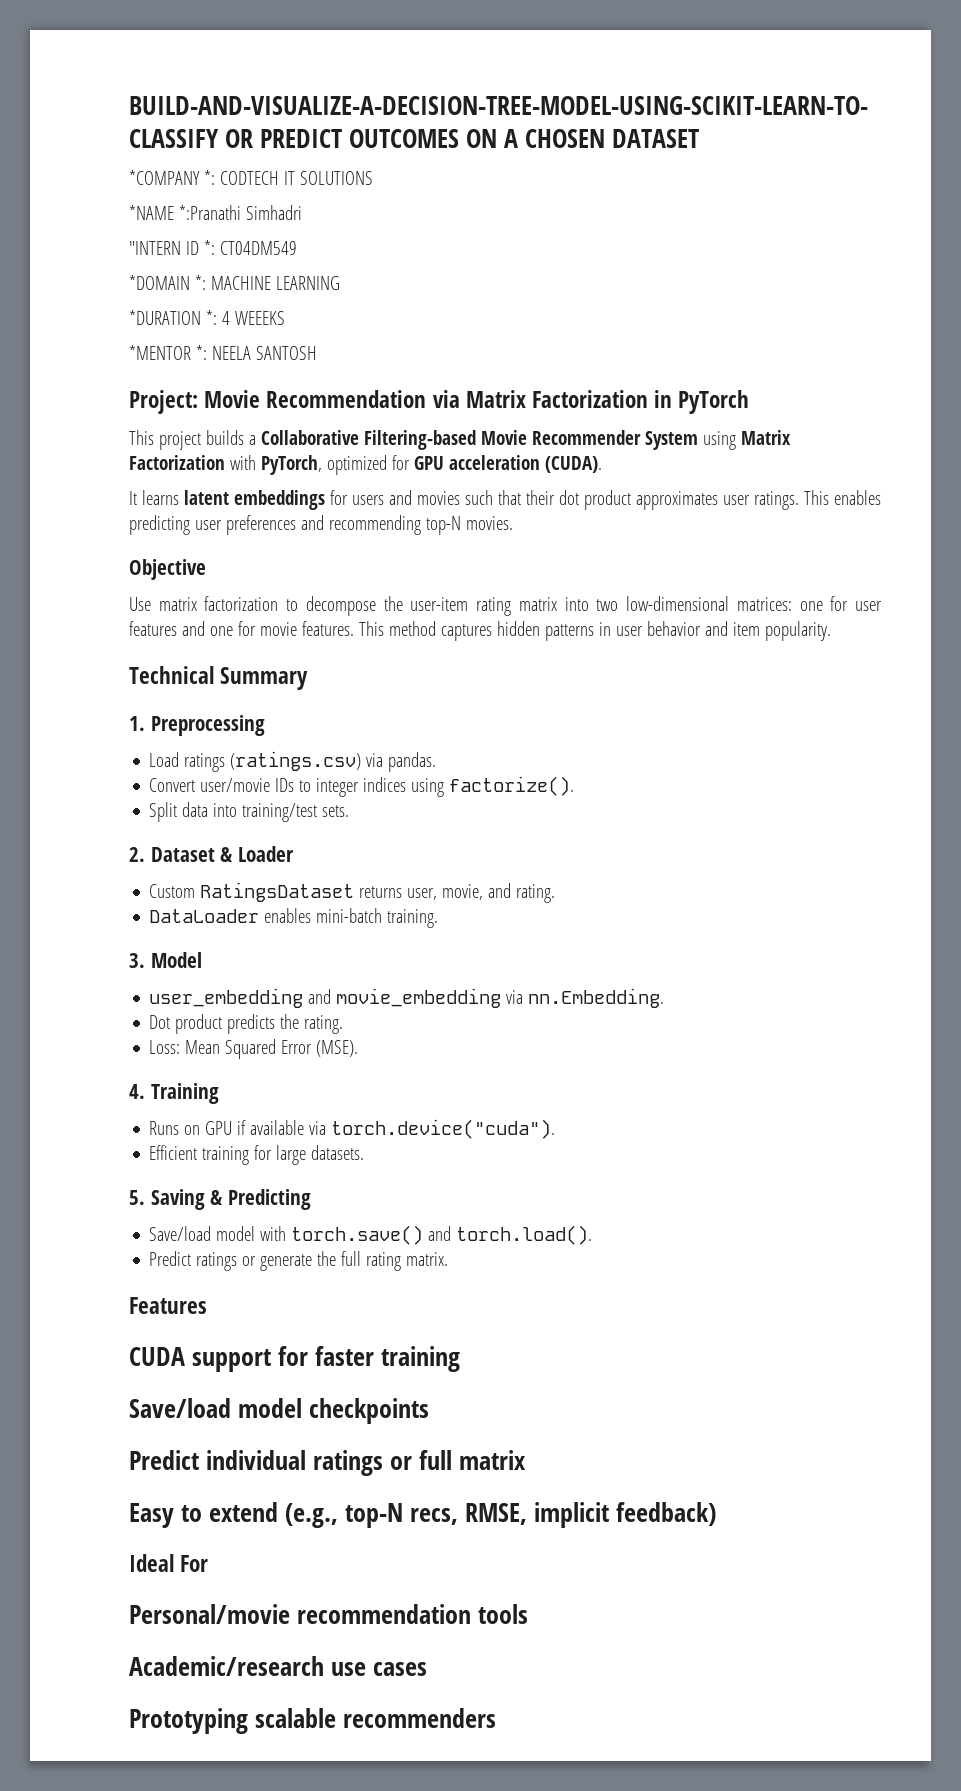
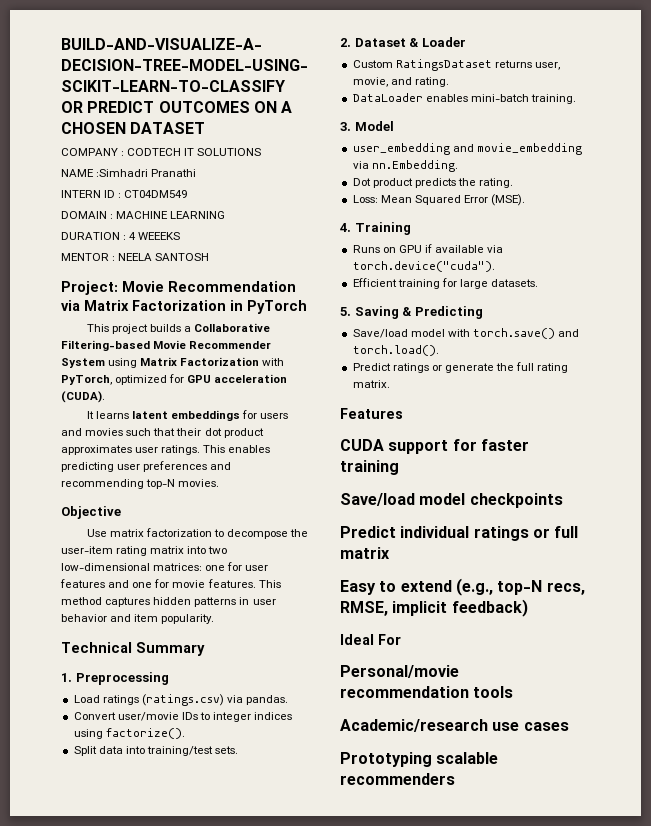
- *COMPANY *: CODTECH IT SOLUTIONS
+ COMPANY : CODTECH IT SOLUTIONS
- *NAME *:Pranathi Simhadri
- "INTERN ID *: CT04DM549
+ NAME :Simhadri Pranathi
+ INTERN ID : CT04DM549
- *DOMAIN *: MACHINE LEARNING
+ DOMAIN : MACHINE LEARNING
- *DURATION *: 4 WEEEKS
+ DURATION : 4 WEEEKS
- *MENTOR *: NEELA SANTOSH
+ MENTOR : NEELA SANTOSH

